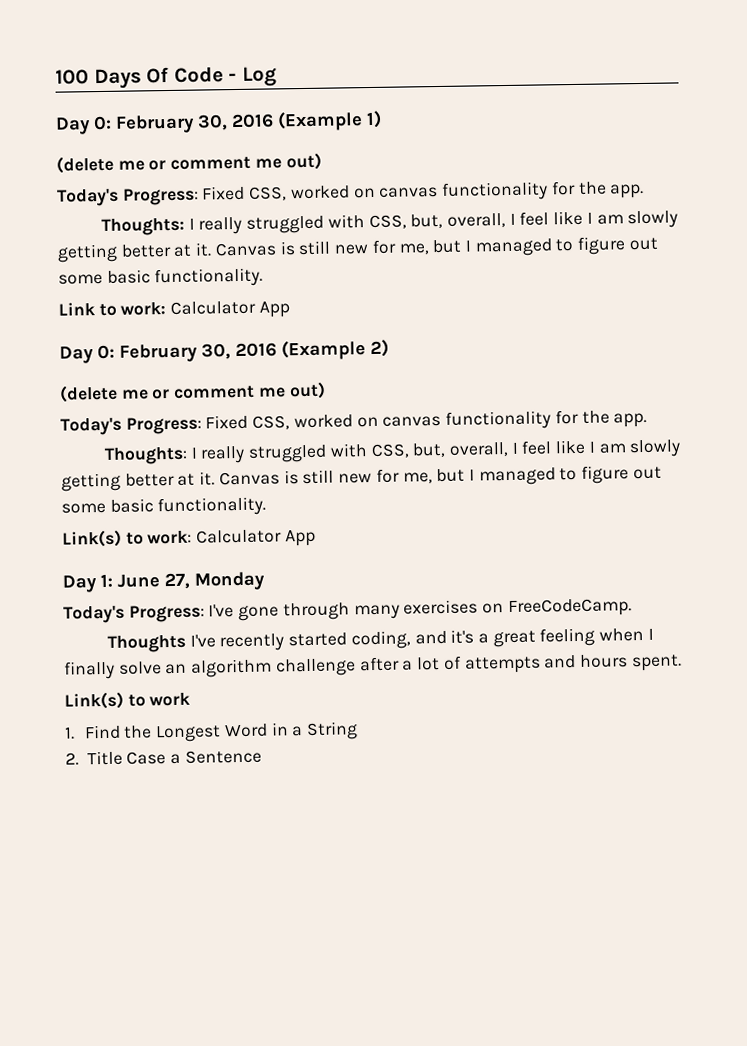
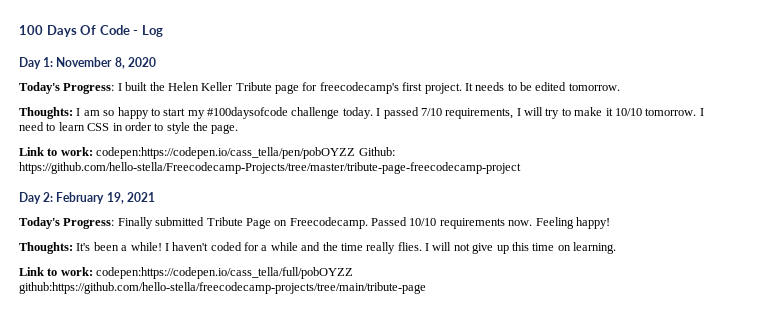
- Day 0: February 30, 2016 (Example 1)
- (delete me or comment me out)
- Today's Progress: Fixed CSS, worked on canvas functionality for the app.
- Thoughts: I really struggled with CSS, but, overall, I feel like I am slowly getting better at it. Canvas is still new for me, but I managed to figure out some basic functionality.
- Link to work: Calculator App
- Day 0: February 30, 2016 (Example 2)
- (delete me or comment me out)
- Today's Progress: Fixed CSS, worked on canvas functionality for the app.
- Thoughts: I really struggled with CSS, but, overall, I feel like I am slowly getting better at it. Canvas is still new for me, but I managed to figure out some basic functionality.
- Link(s) to work: Calculator App
- Day 1: June 27, Monday
- Today's Progress: I've gone through many exercises on FreeCodeCamp.
- Thoughts I've recently started coding, and it's a great feeling when I finally solve an algorithm challenge after a lot of attempts and hours spent.
- Link(s) to work
- 1. Find the Longest Word in a String
- 2. Title Case a Sentence
+ Day 1: November 8, 2020
+ Today's Progress: I built the Helen Keller Tribute page for freecodecamp's first project. It needs to be edited tomorrow.
+ Thoughts: I am so happy to start my #100daysofcode challenge today. I passed 7/10 requirements, I will try to make it 10/10 tomorrow. I need to learn CSS in order to style the page.
+ Link to work: codepen:https://codepen.io/cass_tella/pen/pobOYZZ Github: https://github.com/hello-stella/Freecodecamp-Projects/tree/master/tribute-page-freecodecamp-project
+ Day 2: February 19, 2021
+ Today's Progress: Finally submitted Tribute Page on Freecodecamp. Passed 10/10 requirements now. Feeling happy!
+ Thoughts: It's been a while! I haven't coded for a while and the time really flies. I will not give up this time on learning.
+ Link to work: codepen:https://codepen.io/cass_tella/full/pobOYZZ github:https://github.com/hello-stella/freecodecamp-projects/tree/main/tribute-page

